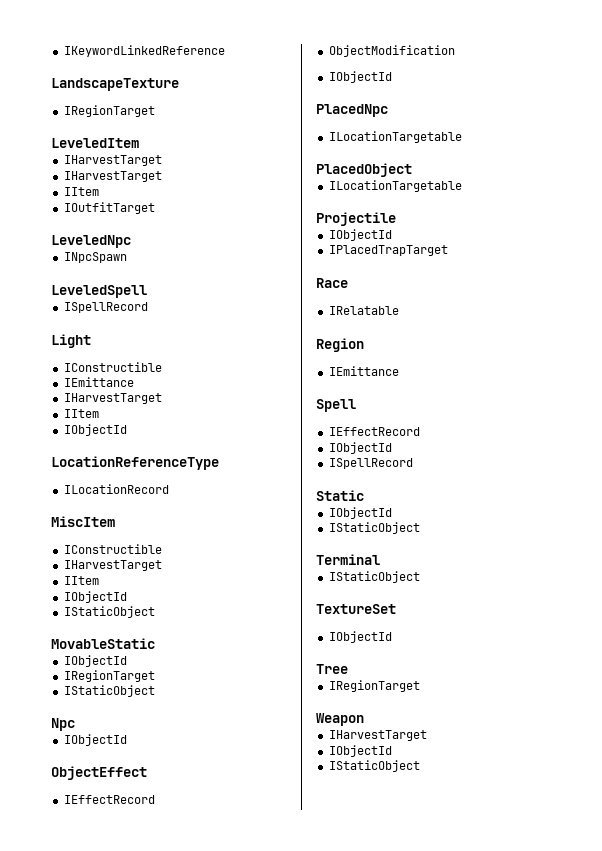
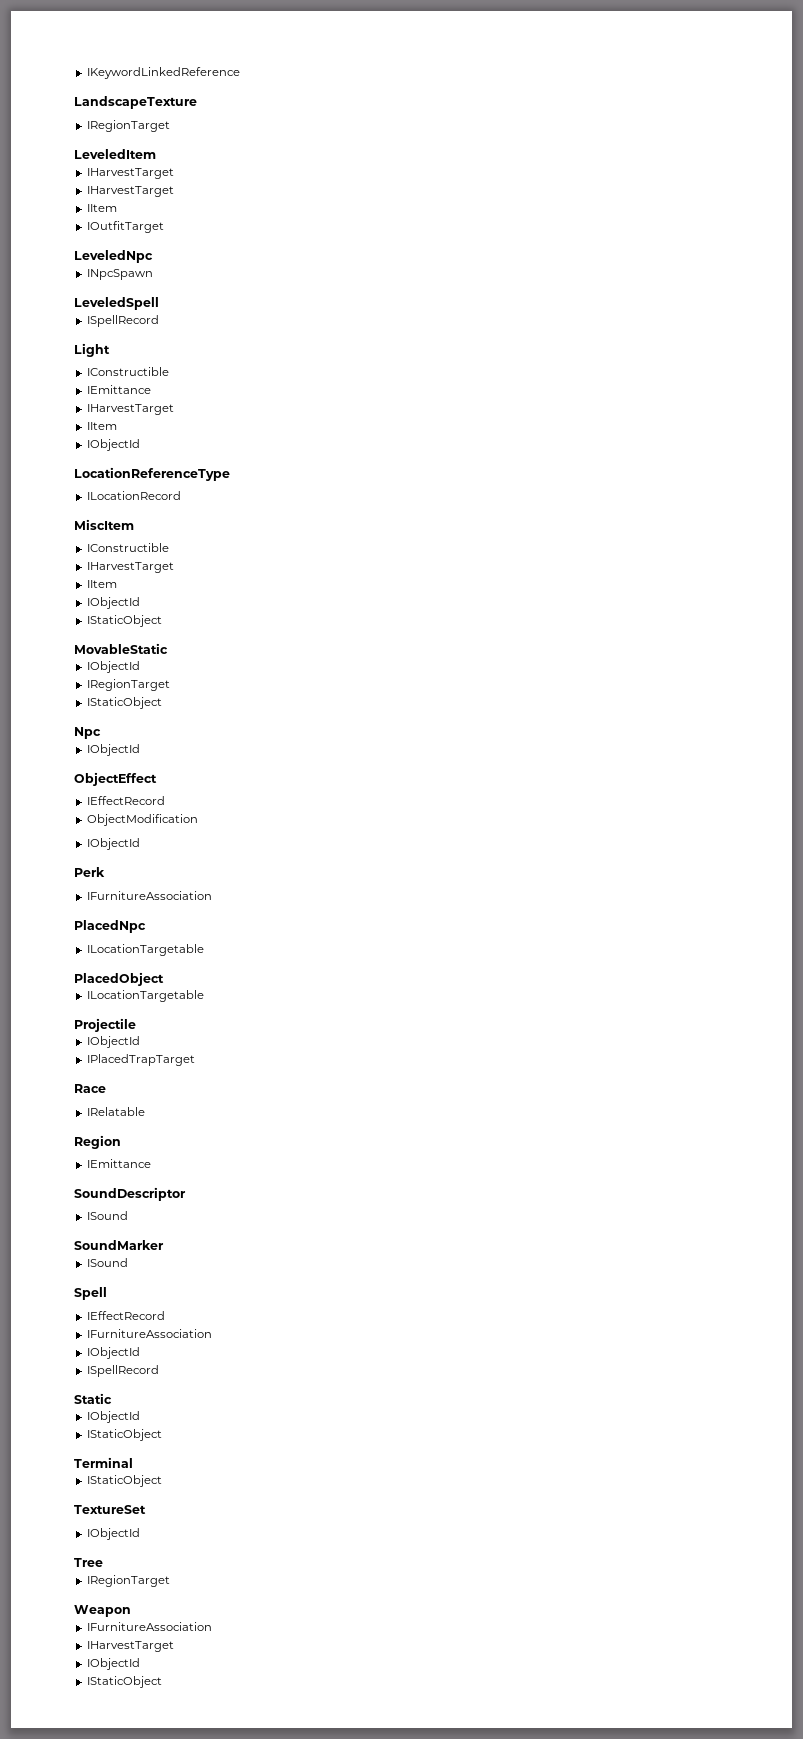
+ Perk
+ IFurnitureAssociation
+ SoundDescriptor
+ ISound
+ SoundMarker
+ ISound
  Spell
  IEffectRecord
+ IFurnitureAssociation
  Weapon
+ IFurnitureAssociation

